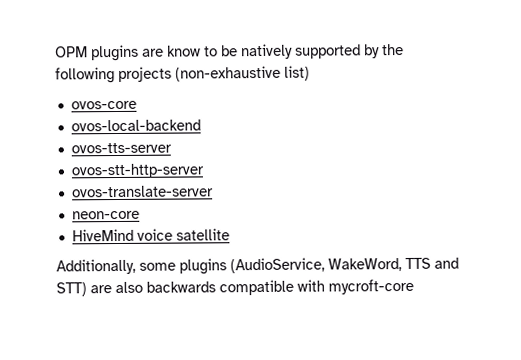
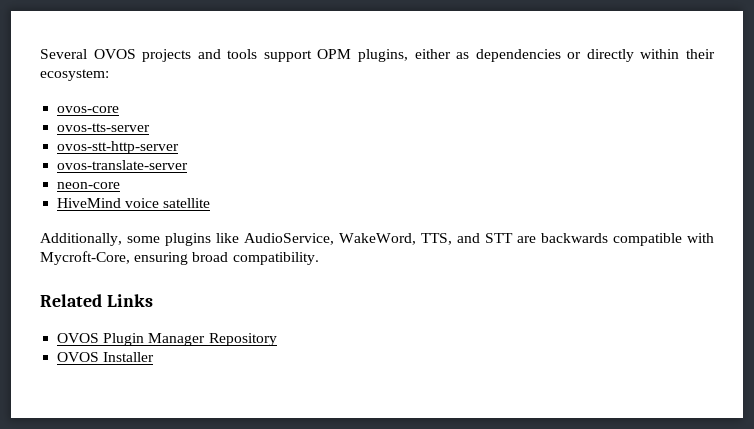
- OPM plugins are know to be natively supported by the following projects (non-exhaustive list)
+ Several OVOS projects and tools support OPM plugins, either as dependencies or directly within their ecosystem:
- ovos-local-backend
- Additionally, some plugins (AudioService, WakeWord, TTS and STT) are also backwards compatible with mycroft-core
+ Additionally, some plugins like AudioService, WakeWord, TTS, and STT are backwards compatible with Mycroft-Core, ensuring broad compatibility.
+ Related Links
+ OVOS Plugin Manager Repository
+ OVOS Installer

